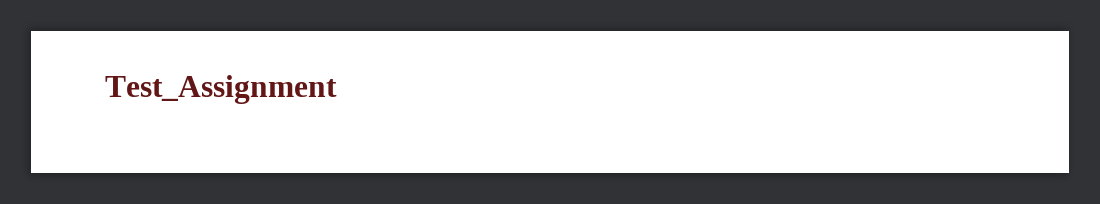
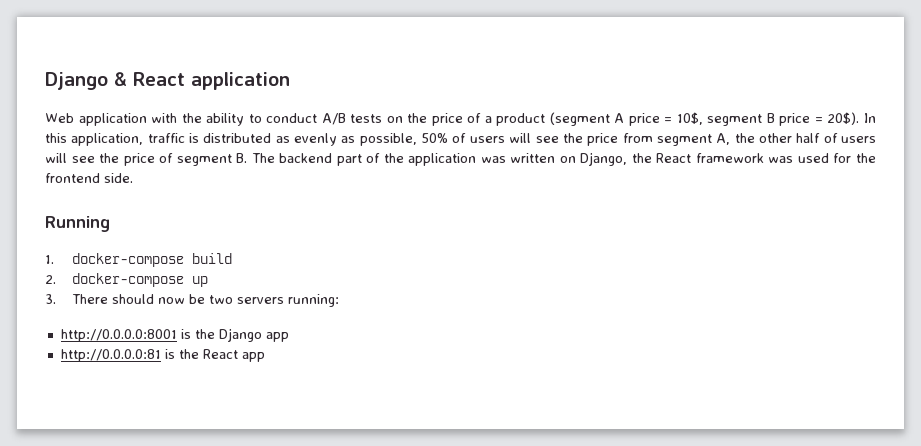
- Test_Assignment
+ Django & React application
+ Web application with the ability to conduct A/B tests on the price of a product (segment A price = 10$, segment B price = 20$). In this application, traffic is distributed as evenly as possible, 50% of users will see the price from segment A, the other half of users will see the price of segment B. The backend part of the application was written on Django, the React framework was used for the frontend side.
+ Running
+ 1. docker-compose build
+ 2. docker-compose up
+ 3. There should now be two servers running:
+ http://0.0.0.0:8001 is the Django app
+ http://0.0.0.0:81 is the React app

